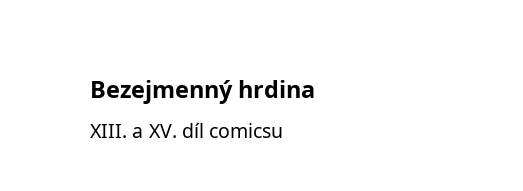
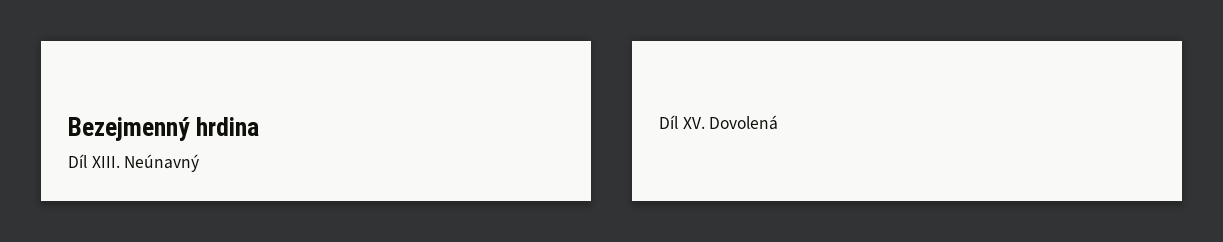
- XIII. a XV. díl comicsu
+ Díl XIII. Neúnavný
+ Díl XV. Dovolená

